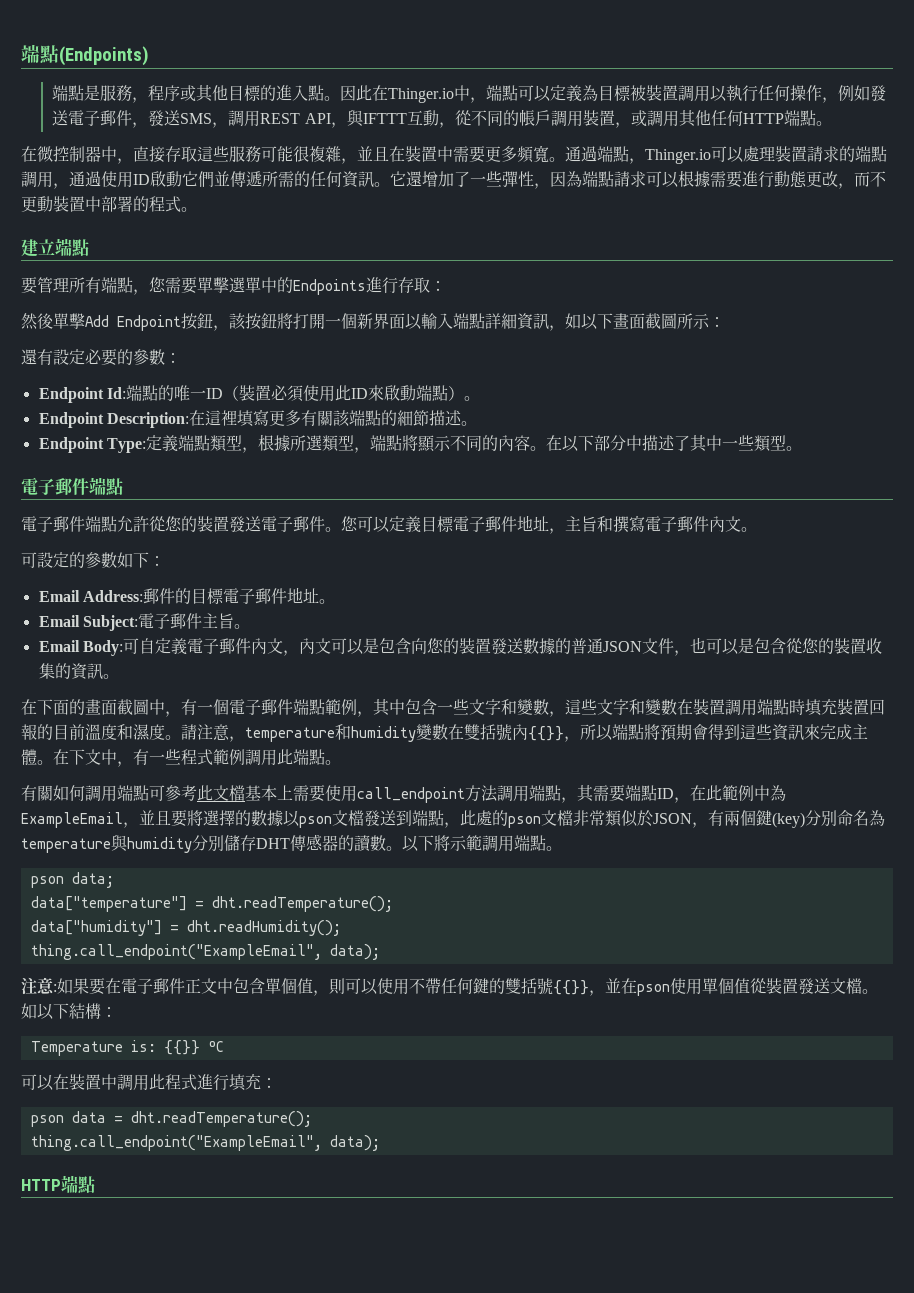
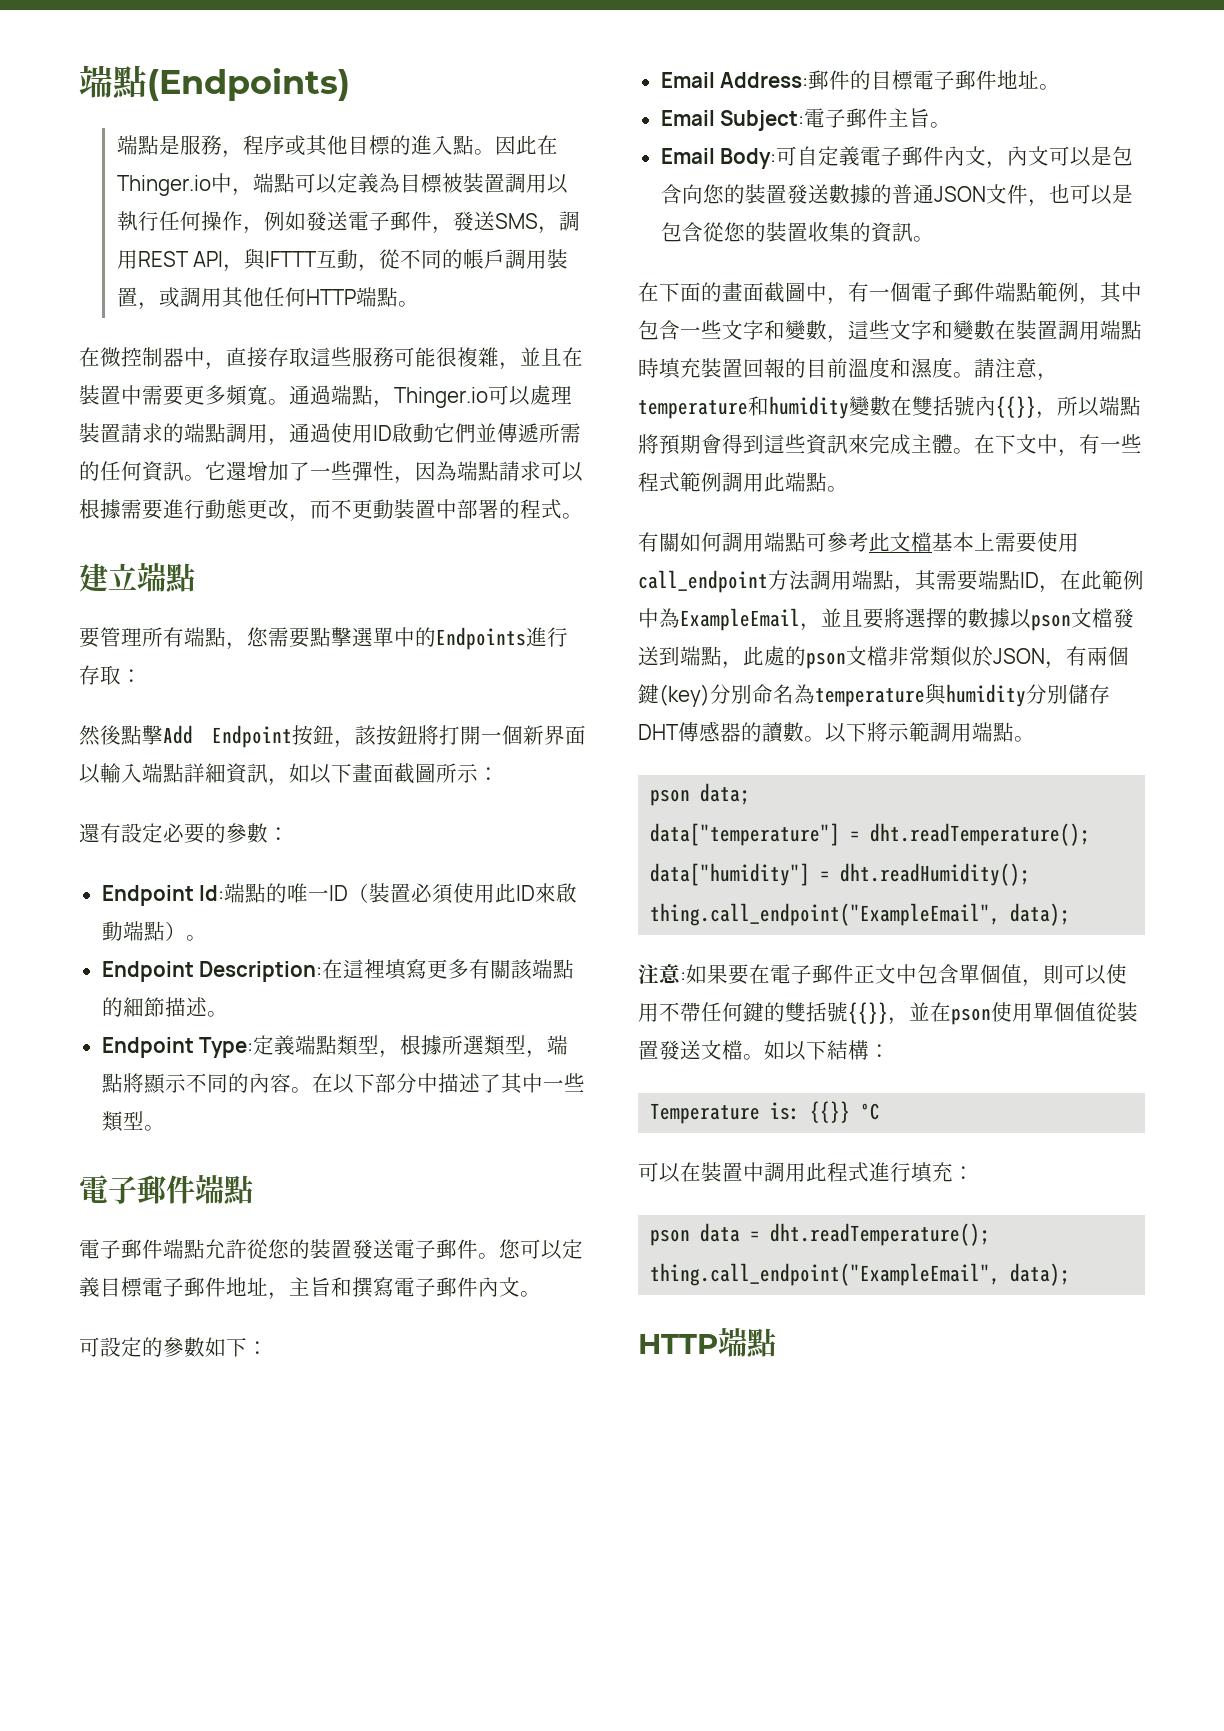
- 要管理所有端點，您需要單擊選單中的Endpoints進行存取：
+ 要管理所有端點，您需要點擊選單中的Endpoints進行存取：
- 然後單擊Add Endpoint按鈕，該按鈕將打開一個新界面以輸入端點詳細資訊，如以下畫面截圖所示：
+ 然後點擊Add Endpoint按鈕，該按鈕將打開一個新界面以輸入端點詳細資訊，如以下畫面截圖所示：

